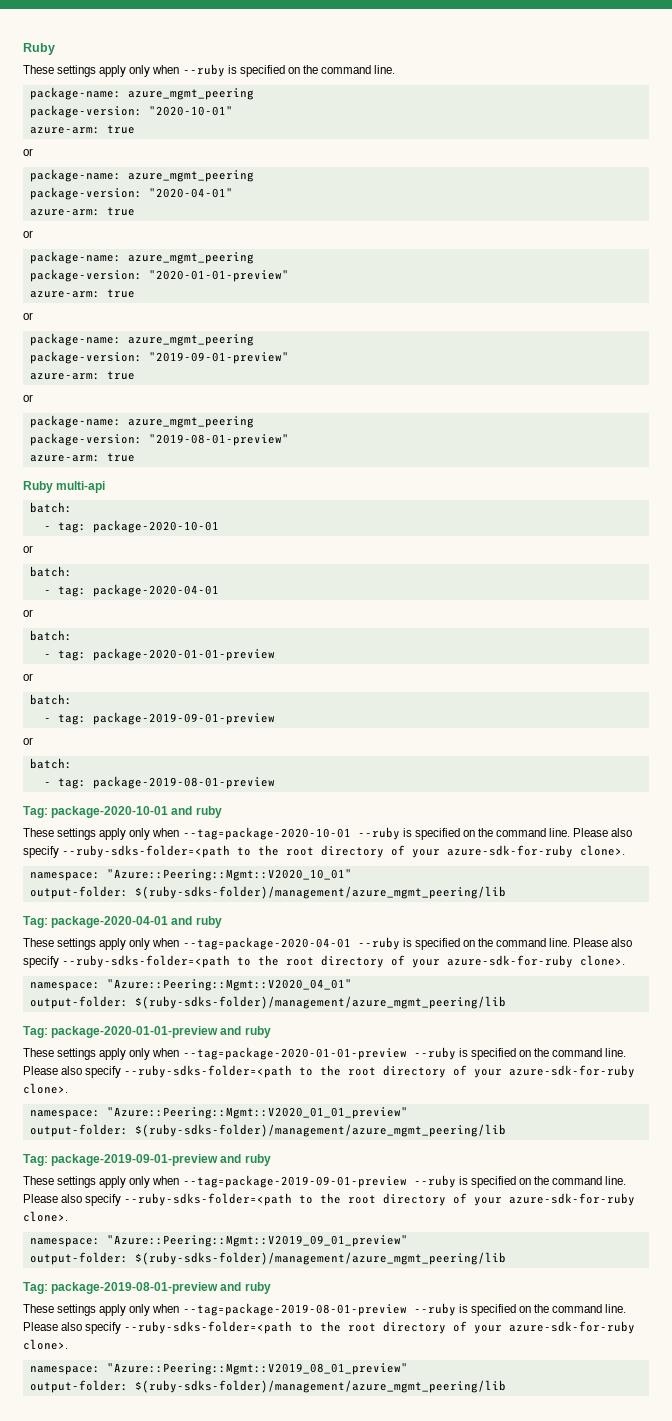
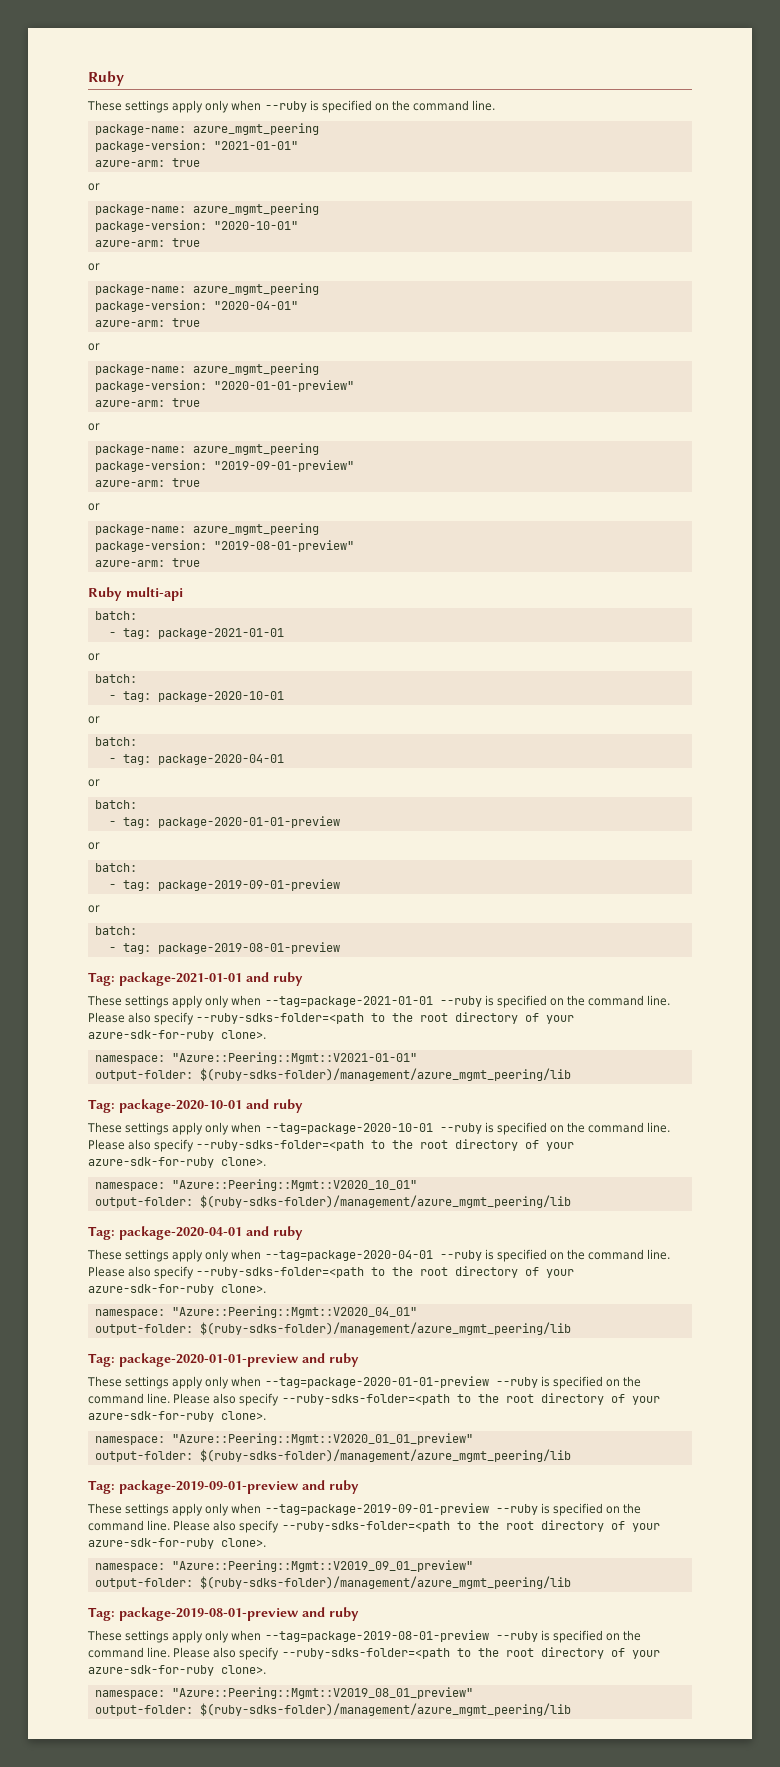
+ package-version: "2021-01-01"
+ azure-arm: true
+ or
+ package-name: azure_mgmt_peering
+ - tag: package-2021-01-01
+ or
+ batch:
+ Tag: package-2021-01-01 and ruby
+ These settings apply only when --tag=package-2021-01-01 --ruby is specified on the command line. Please also specify --ruby-sdks-folder=<path to the root directory of your azure-sdk-for-ruby clone>.
+ namespace: "Azure::Peering::Mgmt::V2021-01-01"
+ output-folder: $(ruby-sdks-folder)/management/azure_mgmt_peering/lib

